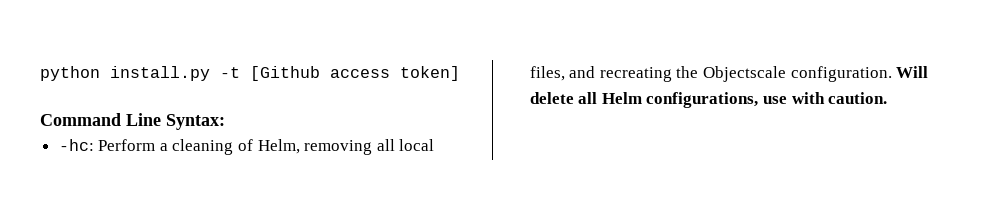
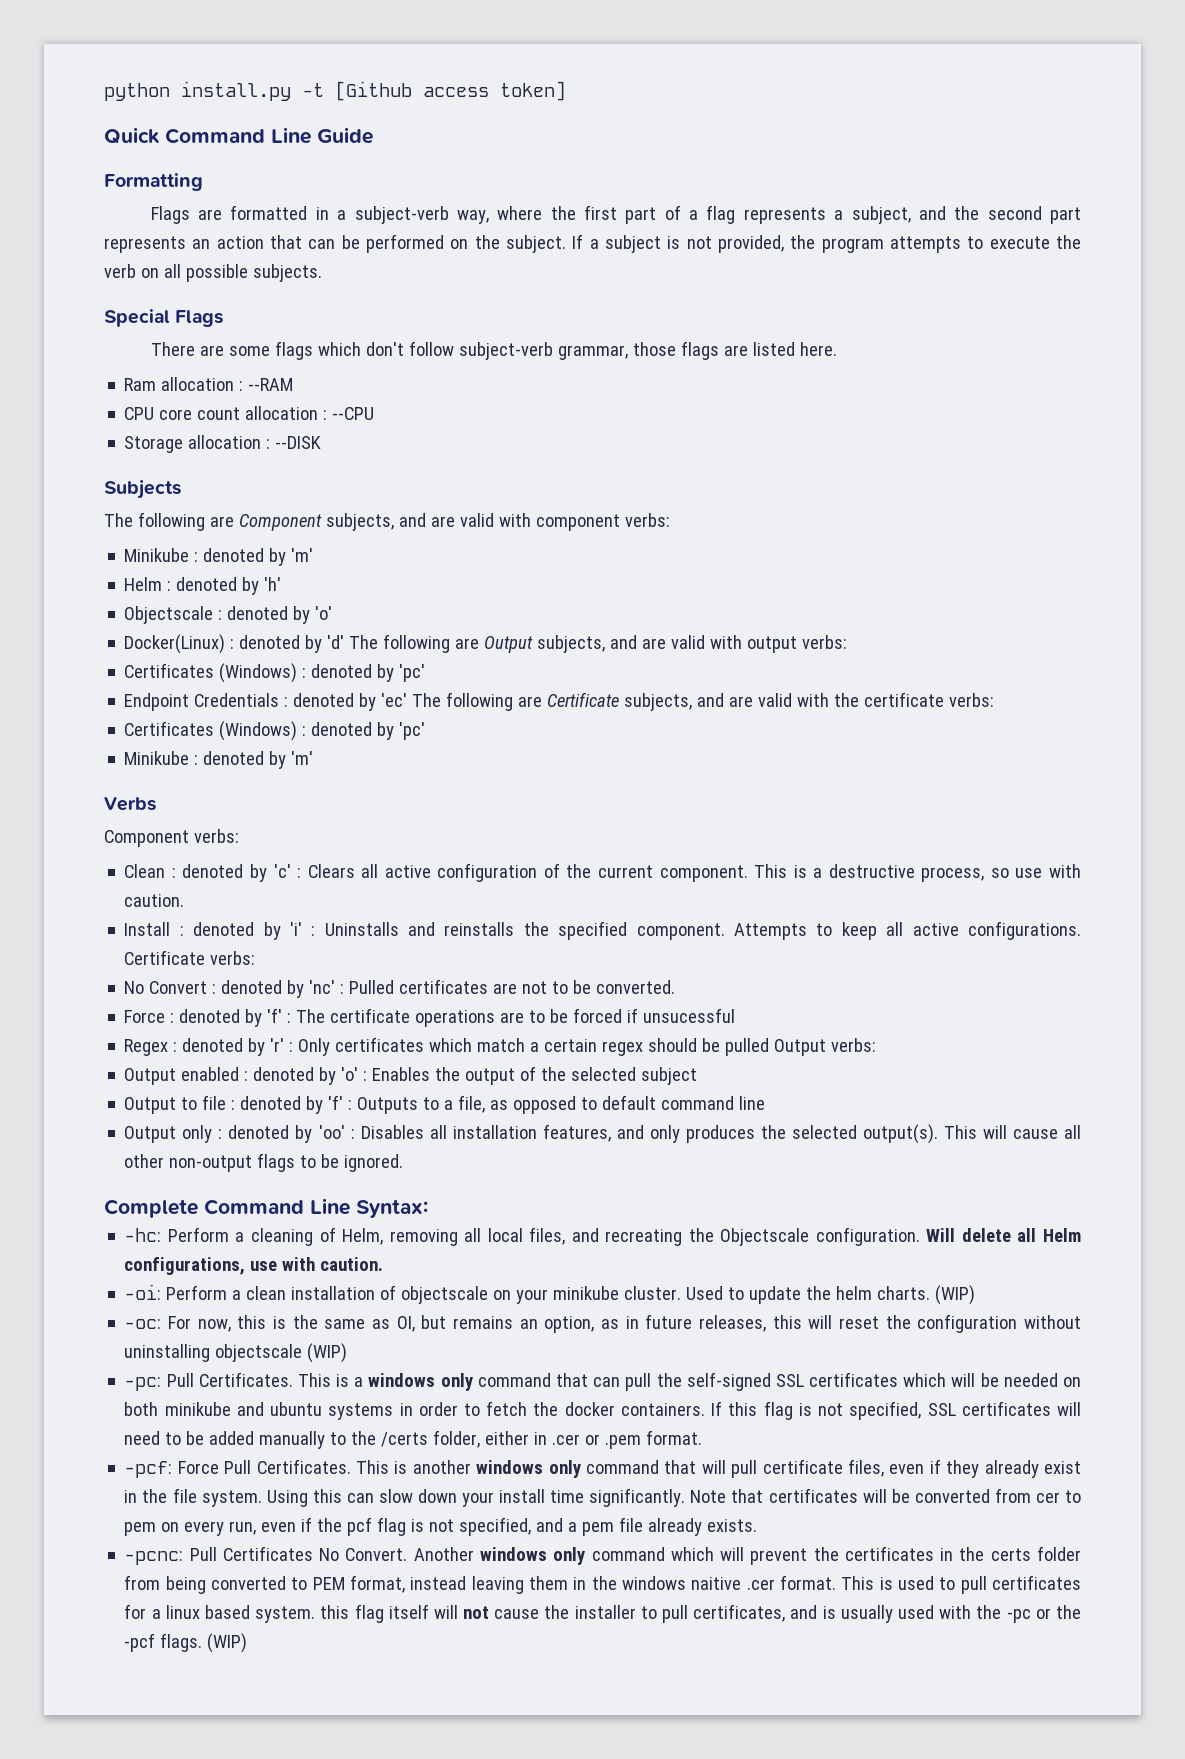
- Command Line Syntax:
+ Quick Command Line Guide
+ Formatting
+ Flags are formatted in a subject-verb way, where the first part of a flag represents a subject, and the second part represents an action that can be performed on the subject. If a subject is not provided, the program attempts to execute the verb on all possible subjects.
+ Special Flags
+ There are some flags which don't follow subject-verb grammar, those flags are listed here.
+ Ram allocation : --RAM
+ CPU core count allocation : --CPU
+ Storage allocation : --DISK
+ Subjects
+ The following are Component subjects, and are valid with component verbs:
+ Minikube : denoted by 'm'
+ Helm : denoted by 'h'
+ Objectscale : denoted by 'o'
+ Docker(Linux) : denoted by 'd' The following are Output subjects, and are valid with output verbs:
+ Certificates (Windows) : denoted by 'pc'
+ Endpoint Credentials : denoted by 'ec' The following are Certificate subjects, and are valid with the certificate verbs:
+ Certificates (Windows) : denoted by 'pc'
+ Minikube : denoted by 'm'
+ Verbs
+ Component verbs:
+ Clean : denoted by 'c' : Clears all active configuration of the current component. This is a destructive process, so use with caution.
+ Install : denoted by 'i' : Uninstalls and reinstalls the specified component. Attempts to keep all active configurations. Certificate verbs:
+ No Convert : denoted by 'nc' : Pulled certificates are not to be converted.
+ Force : denoted by 'f' : The certificate operations are to be forced if unsucessful
+ Regex : denoted by 'r' : Only certificates which match a certain regex should be pulled Output verbs:
+ Output enabled : denoted by 'o' : Enables the output of the selected subject
+ Output to file : denoted by 'f' : Outputs to a file, as opposed to default command line
+ Output only : denoted by 'oo' : Disables all installation features, and only produces the selected output(s). This will cause all other non-output flags to be ignored.
+ Complete Command Line Syntax:
+ -oi: Perform a clean installation of objectscale on your minikube cluster. Used to update the helm charts. (WIP)
+ -oc: For now, this is the same as OI, but remains an option, as in future releases, this will reset the configuration without uninstalling objectscale (WIP)
+ -pc: Pull Certificates. This is a windows only command that can pull the self-signed SSL certificates which will be needed on both minikube and ubuntu systems in order to fetch the docker containers. If this flag is not specified, SSL certificates will need to be added manually to the /certs folder, either in .cer or .pem format.
+ -pcf: Force Pull Certificates. This is another windows only command that will pull certificate files, even if they already exist in the file system. Using this can slow down your install time significantly. Note that certificates will be converted from cer to pem on every run, even if the pcf flag is not specified, and a pem file already exists.
+ -pcnc: Pull Certificates No Convert. Another windows only command which will prevent the certificates in the certs folder from being converted to PEM format, instead leaving them in the windows naitive .cer format. This is used to pull certificates for a linux based system. this flag itself will not cause the installer to pull certificates, and is usually used with the -pc or the -pcf flags. (WIP)

